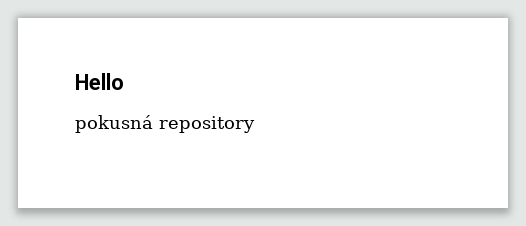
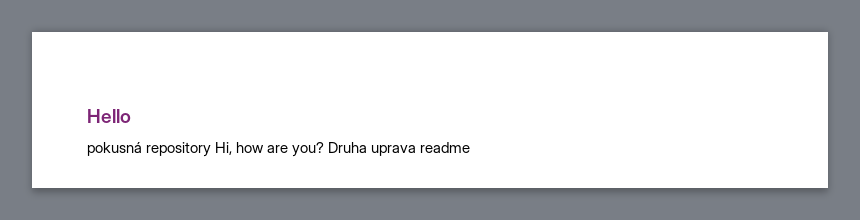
- pokusná repository
+ pokusná repository Hi, how are you? Druha uprava readme

